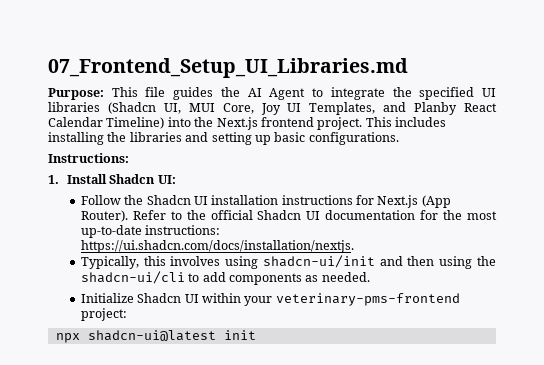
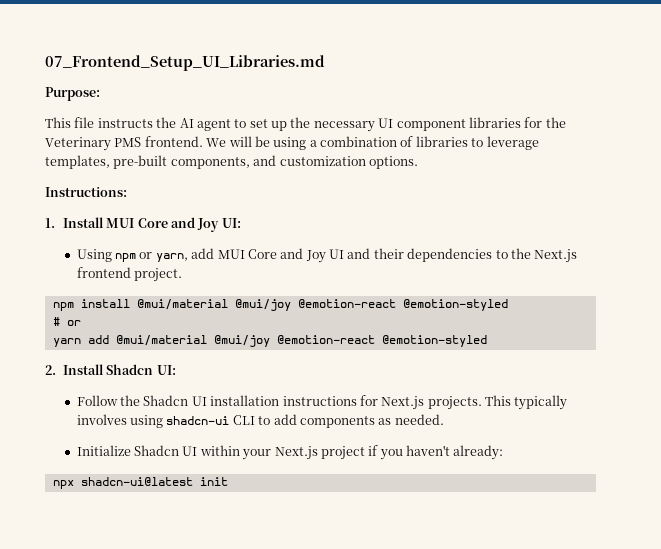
- Purpose: This file guides the AI Agent to integrate the specified UI libraries (Shadcn UI, MUI Core, Joy UI Templates, and Planby React Calendar Timeline) into the Next.js frontend project. This includes installing the libraries and setting up basic configurations.
+ Purpose:
+ This file instructs the AI agent to set up the necessary UI component libraries for the Veterinary PMS frontend. We will be using a combination of libraries to leverage templates, pre-built components, and customization options.
  Instructions:
- 1. Install Shadcn UI:
+ 1. Install MUI Core and Joy UI:
+ Using npm or yarn, add MUI Core and Joy UI and their dependencies to the Next.js frontend project.
+ npm install @mui/material @mui/joy @emotion-react @emotion-styled
+ # or
+ yarn add @mui/material @mui/joy @emotion-react @emotion-styled
+ 2. Install Shadcn UI:
- Follow the Shadcn UI installation instructions for Next.js (App Router). Refer to the official Shadcn UI documentation for the most up-to-date instructions: https://ui.shadcn.com/docs/installation/nextjs.
- Typically, this involves using shadcn-ui/init and then using the shadcn-ui/cli to add components as needed.
+ Follow the Shadcn UI installation instructions for Next.js projects. This typically involves using shadcn-ui CLI to add components as needed.
- Initialize Shadcn UI within your veterinary-pms-frontend project:
+ Initialize Shadcn UI within your Next.js project if you haven't already:

